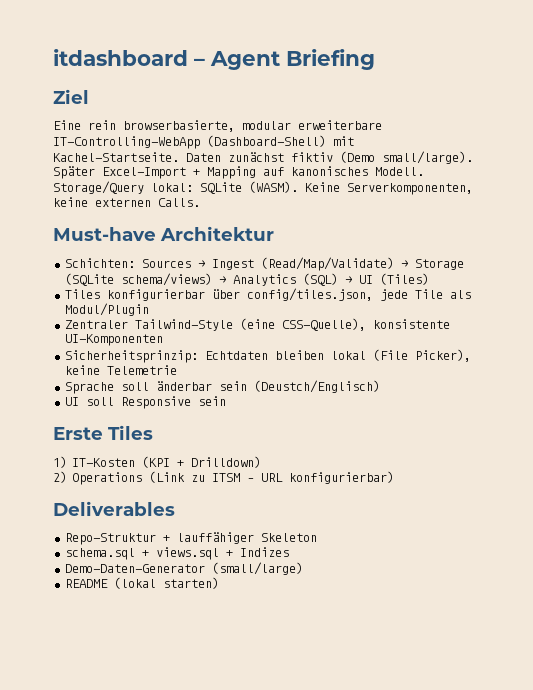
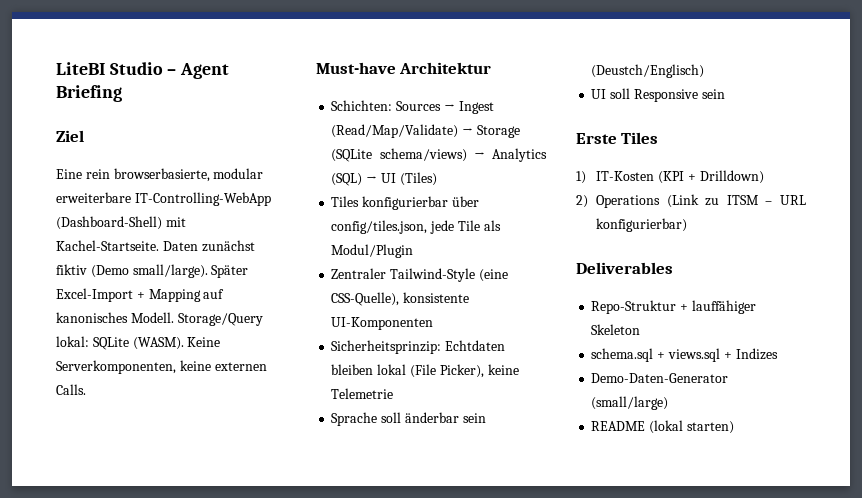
- itdashboard – Agent Briefing
+ LiteBI Studio – Agent Briefing

